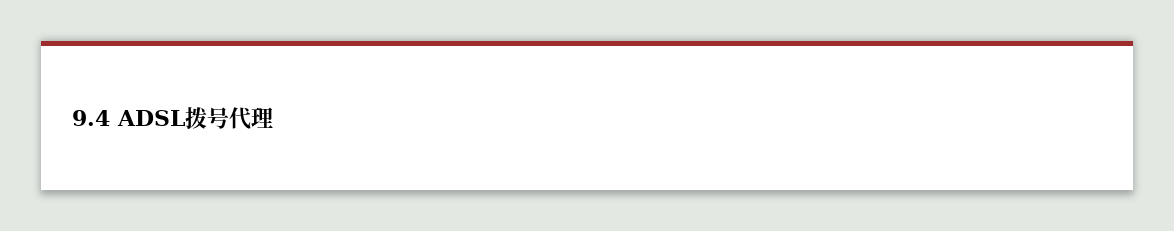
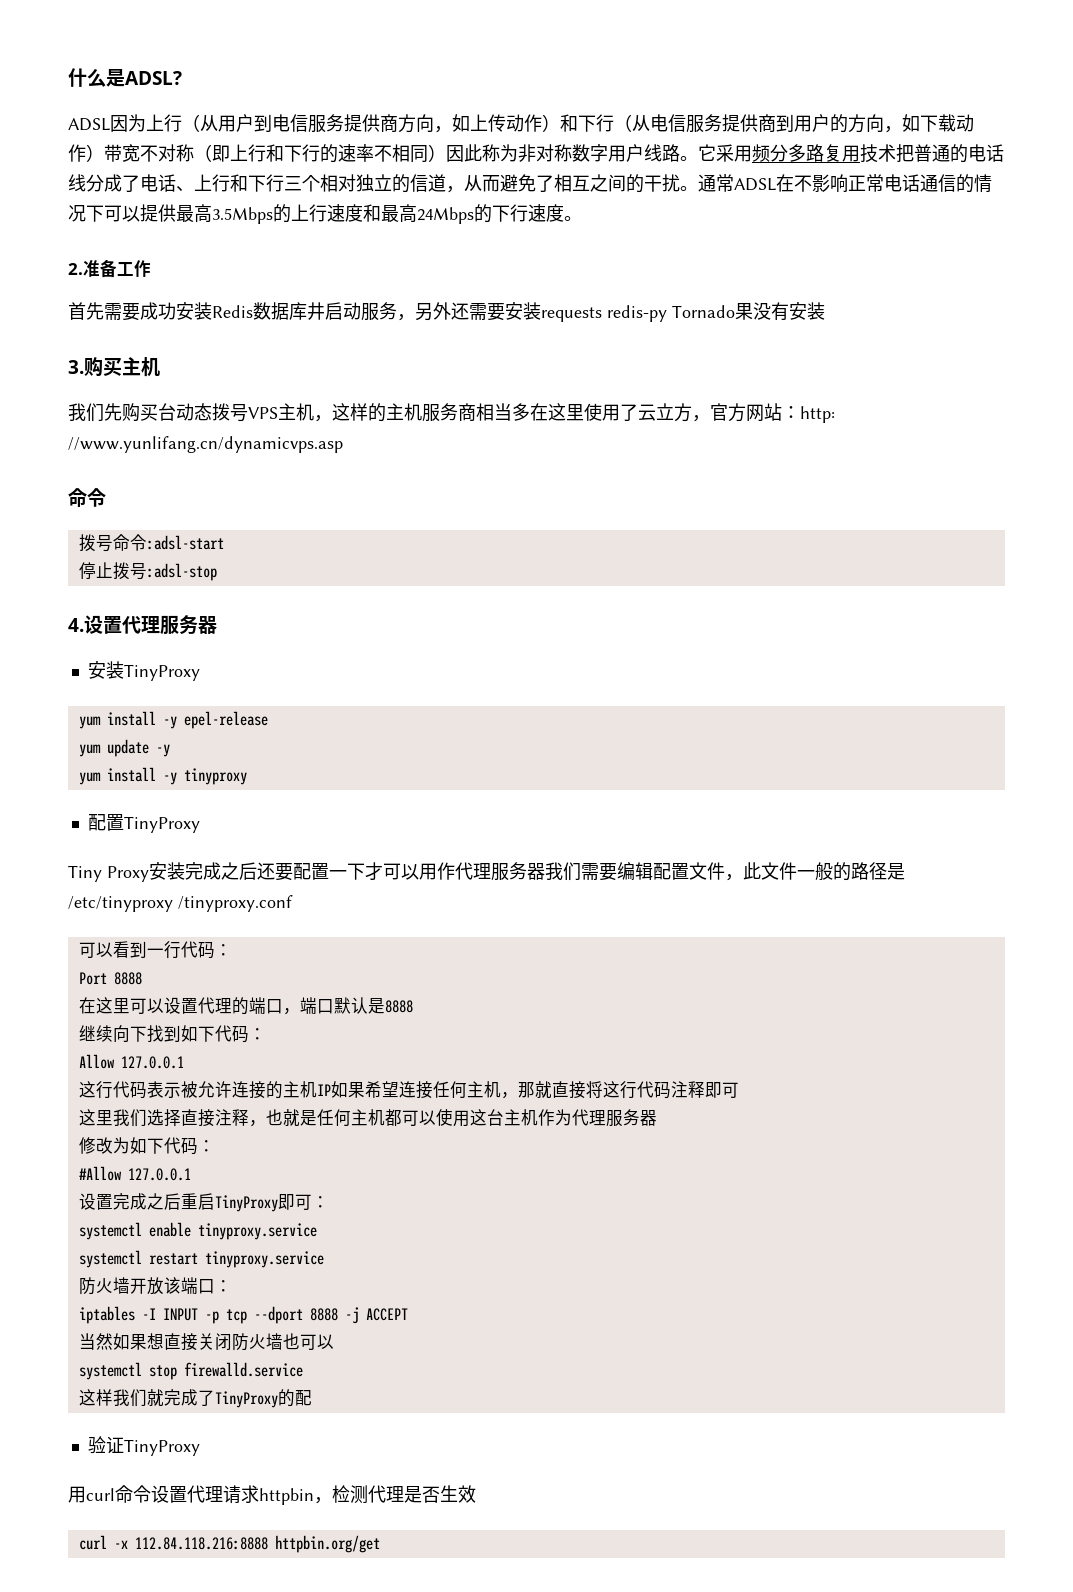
- 9.4 ADSL拨号代理
+ 什么是ADSL?
+ ADSL因为上行（从用户到电信服务提供商方向，如上传动作）和下行（从电信服务提供商到用户的方向，如下载动作）带宽不对称（即上行和下行的速率不相同）因此称为非对称数字用户线路。它采用频分多路复用技术把普通的电话线分成了电话、上行和下行三个相对独立的信道，从而避免了相互之间的干扰。通常ADSL在不影响正常电话通信的情况下可以提供最高3.5Mbps的上行速度和最高24Mbps的下行速度。
+ 2.准备工作
+ 首先需要成功安装Redis数据库井启动服务，另外还需要安装requests redis-py Tornado果没有安装
+ 3.购买主机
+ 我们先购买台动态拨号VPS主机，这样的主机服务商相当多在这里使用了云立方，官方网站：http: //www.yunlifang.cn/dynamicvps.asp
+ 命令
+ 拨号命令:adsl-start
+ 停止拨号:adsl-stop
+ 4.设置代理服务器
+ 安装TinyProxy
+ yum install -y epel-release
+ yum update -y
+ yum install -y tinyproxy
+ 配置TinyProxy
+ Tiny Proxy安装完成之后还要配置一下才可以用作代理服务器我们需要编辑配置文件，此文件一般的路径是/etc/tinyproxy /tinyproxy.conf
+ 可以看到一行代码：
+ Port 8888
+ 在这里可以设置代理的端口，端口默认是8888
+ 继续向下找到如下代码：
+ Allow 127.0.0.1
+ 这行代码表示被允许连接的主机IP如果希望连接任何主机，那就直接将这行代码注释即可
+ 这里我们选择直接注释，也就是任何主机都可以使用这台主机作为代理服务器
+ 修改为如下代码：
+ #Allow 127.0.0.1
+ 设置完成之后重启TinyProxy即可：
+ systemctl enable tinyproxy.service
+ systemctl restart tinyproxy.service
+ 防火墙开放该端口：
+ iptables -I INPUT -p tcp --dport 8888 -j ACCEPT
+ 当然如果想直接关闭防火墙也可以
+ systemctl stop firewalld.service
+ 这样我们就完成了TinyProxy的配
+ 验证TinyProxy
+ 用curl命令设置代理请求httpbin，检测代理是否生效
+ curl -x 112.84.118.216:8888 httpbin.org/get

